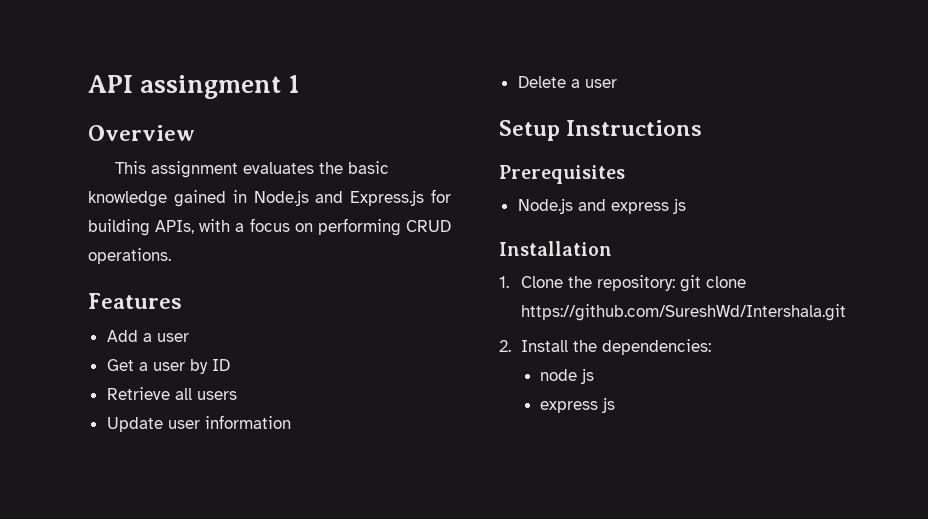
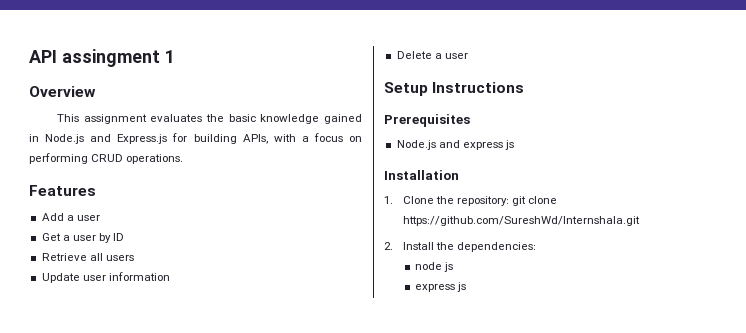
- 1. Clone the repository: git clone https://github.com/SureshWd/Intershala.git
+ 1. Clone the repository: git clone https://github.com/SureshWd/Internshala.git

